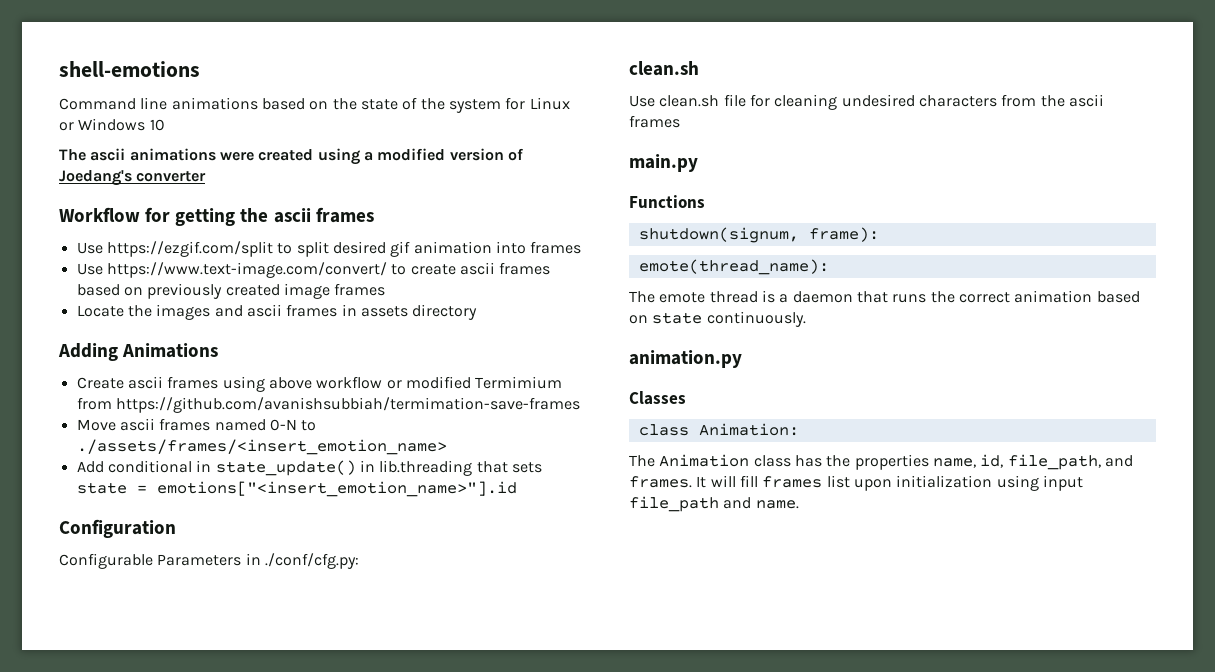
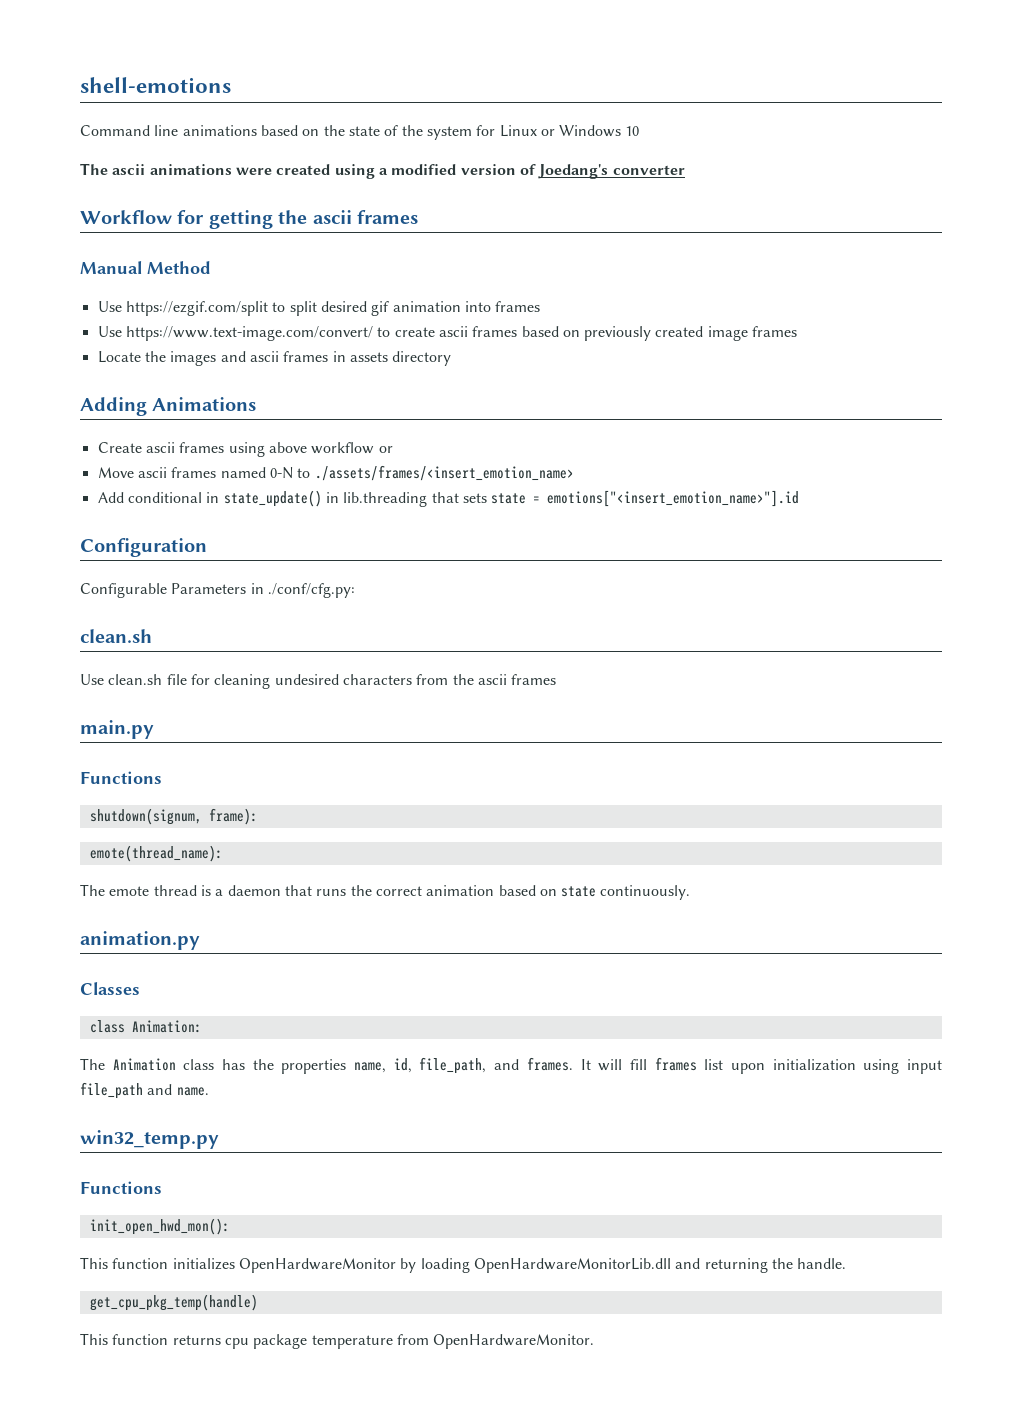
+ Manual Method
- Create ascii frames using above workflow or modified Termimium from https://github.com/avanishsubbiah/termimation-save-frames
+ Create ascii frames using above workflow or
+ win32_temp.py
+ Functions
+ init_open_hwd_mon():
+ This function initializes OpenHardwareMonitor by loading OpenHardwareMonitorLib.dll and returning the handle.
+ get_cpu_pkg_temp(handle)
+ This function returns cpu package temperature from OpenHardwareMonitor.

